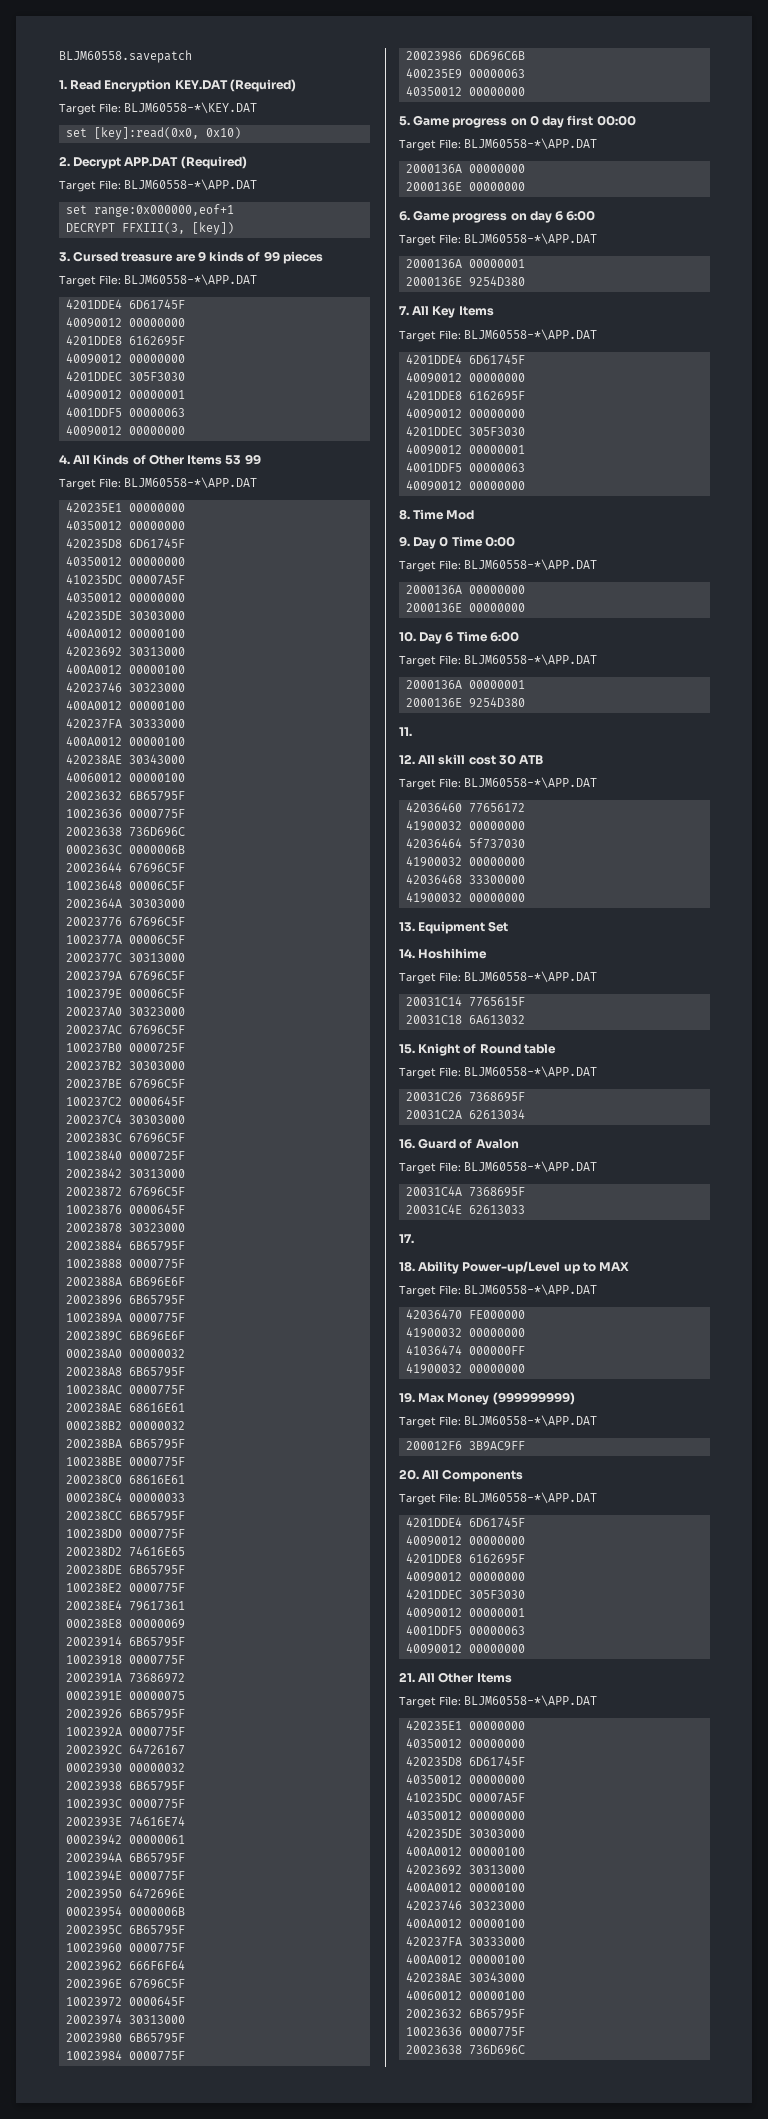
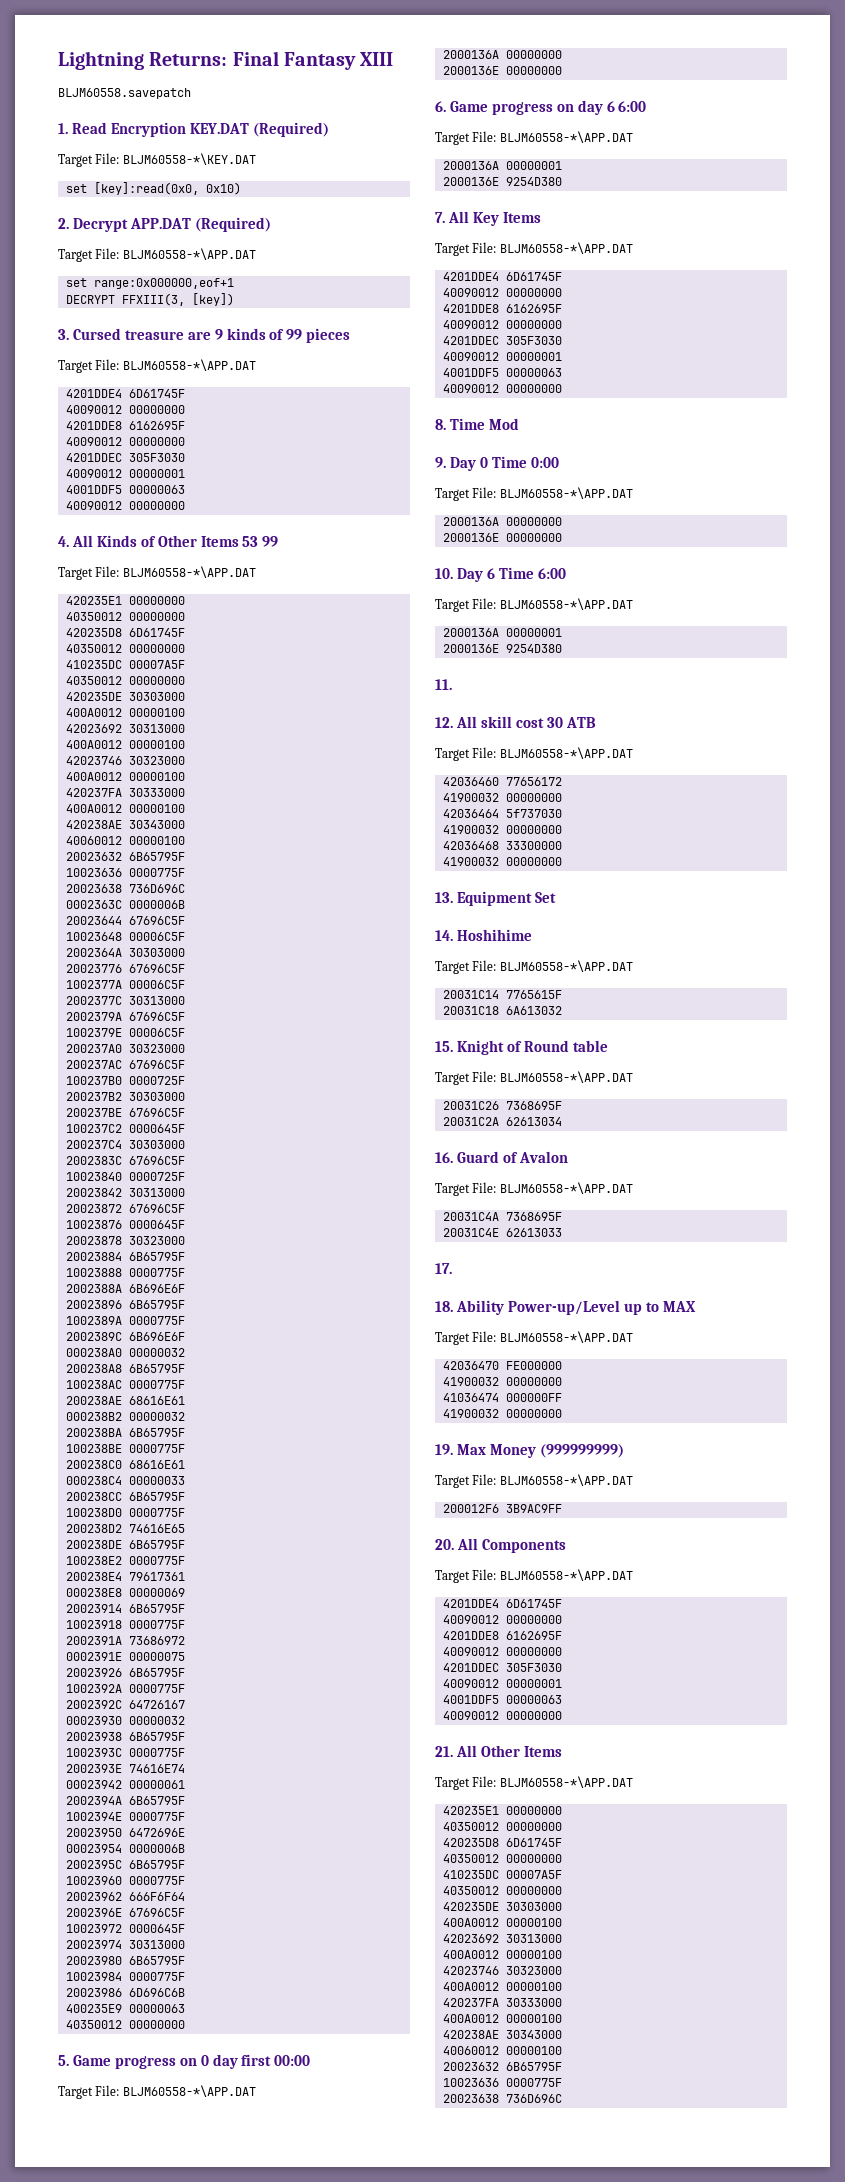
+ Lightning Returns: Final Fantasy XIII

